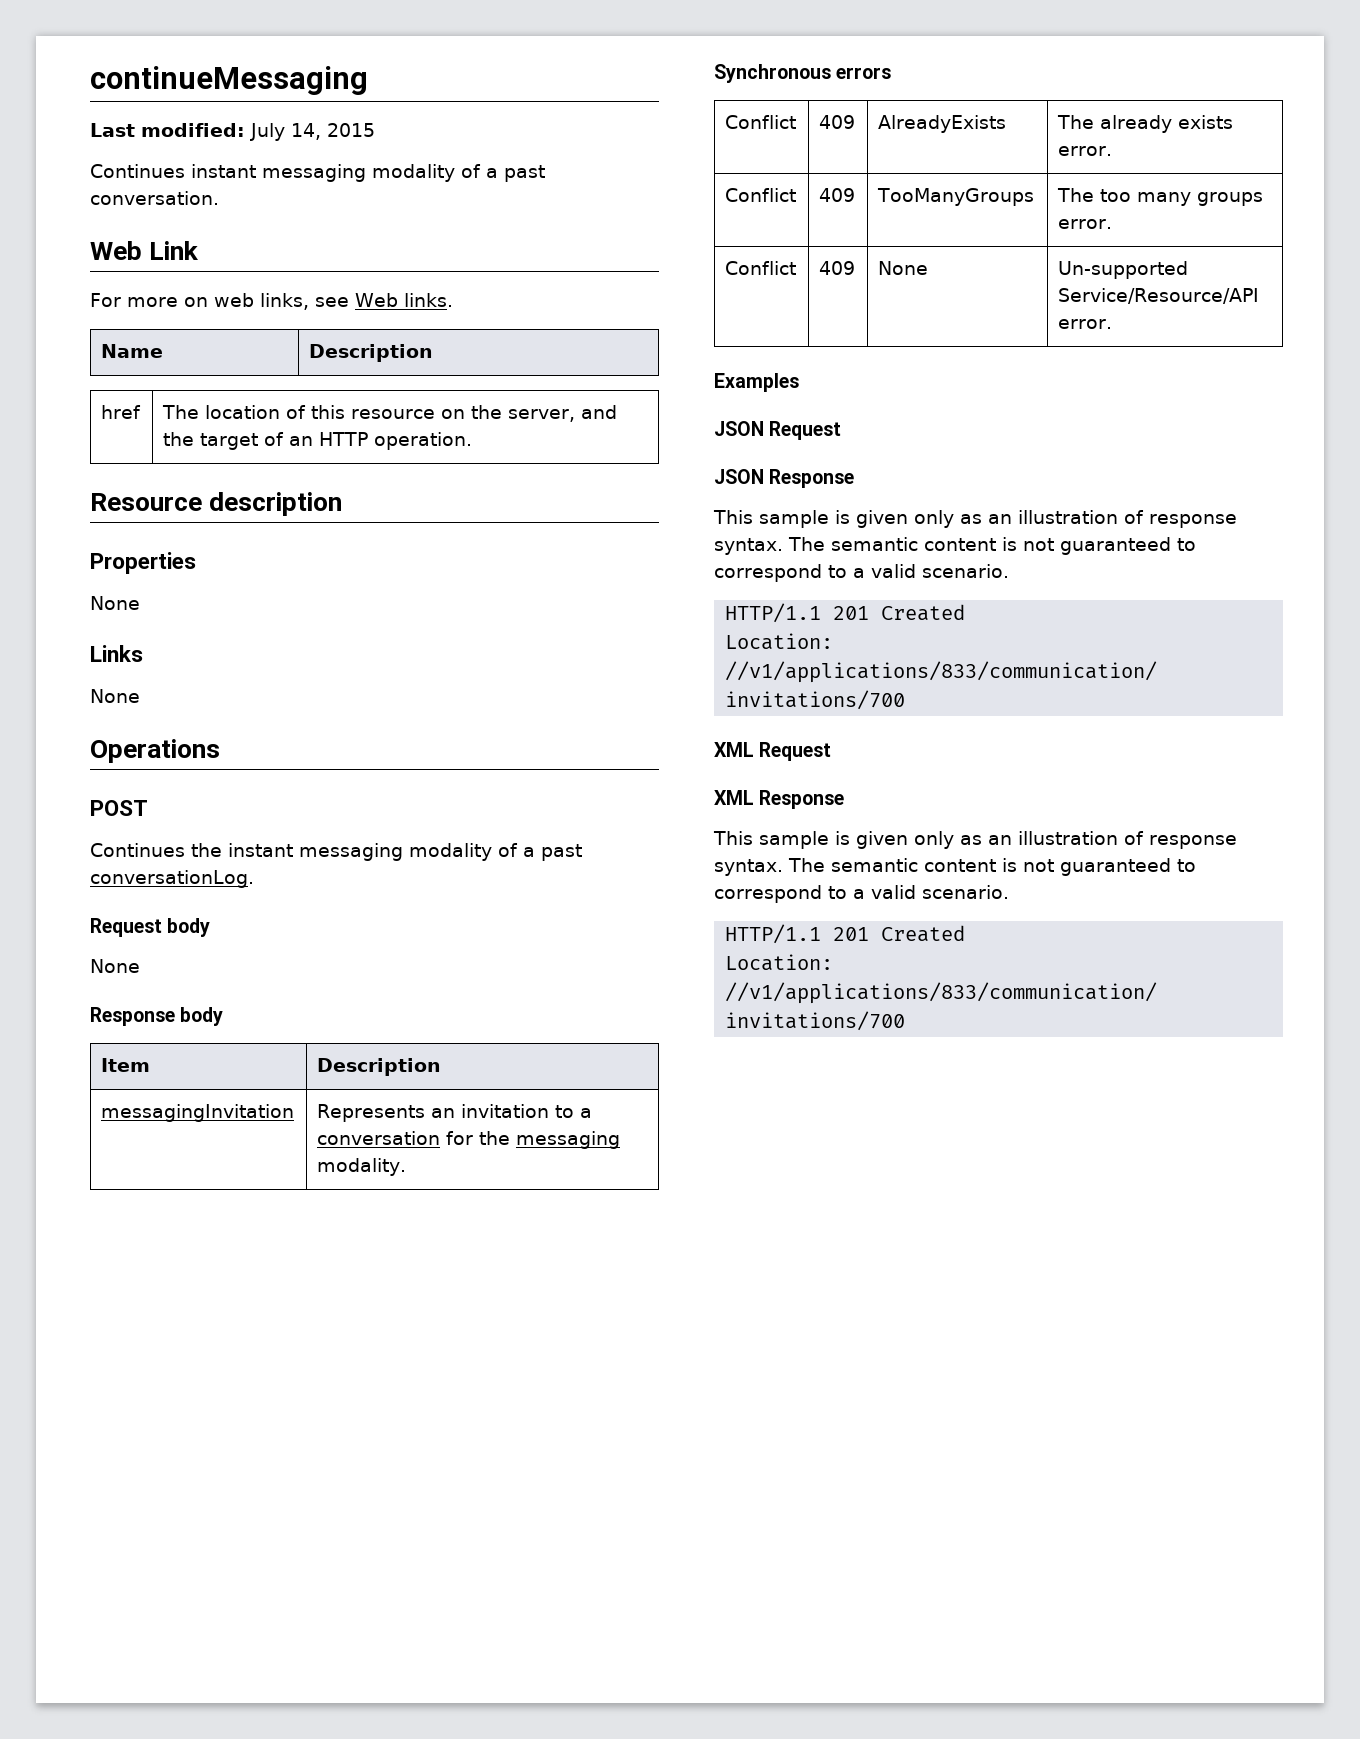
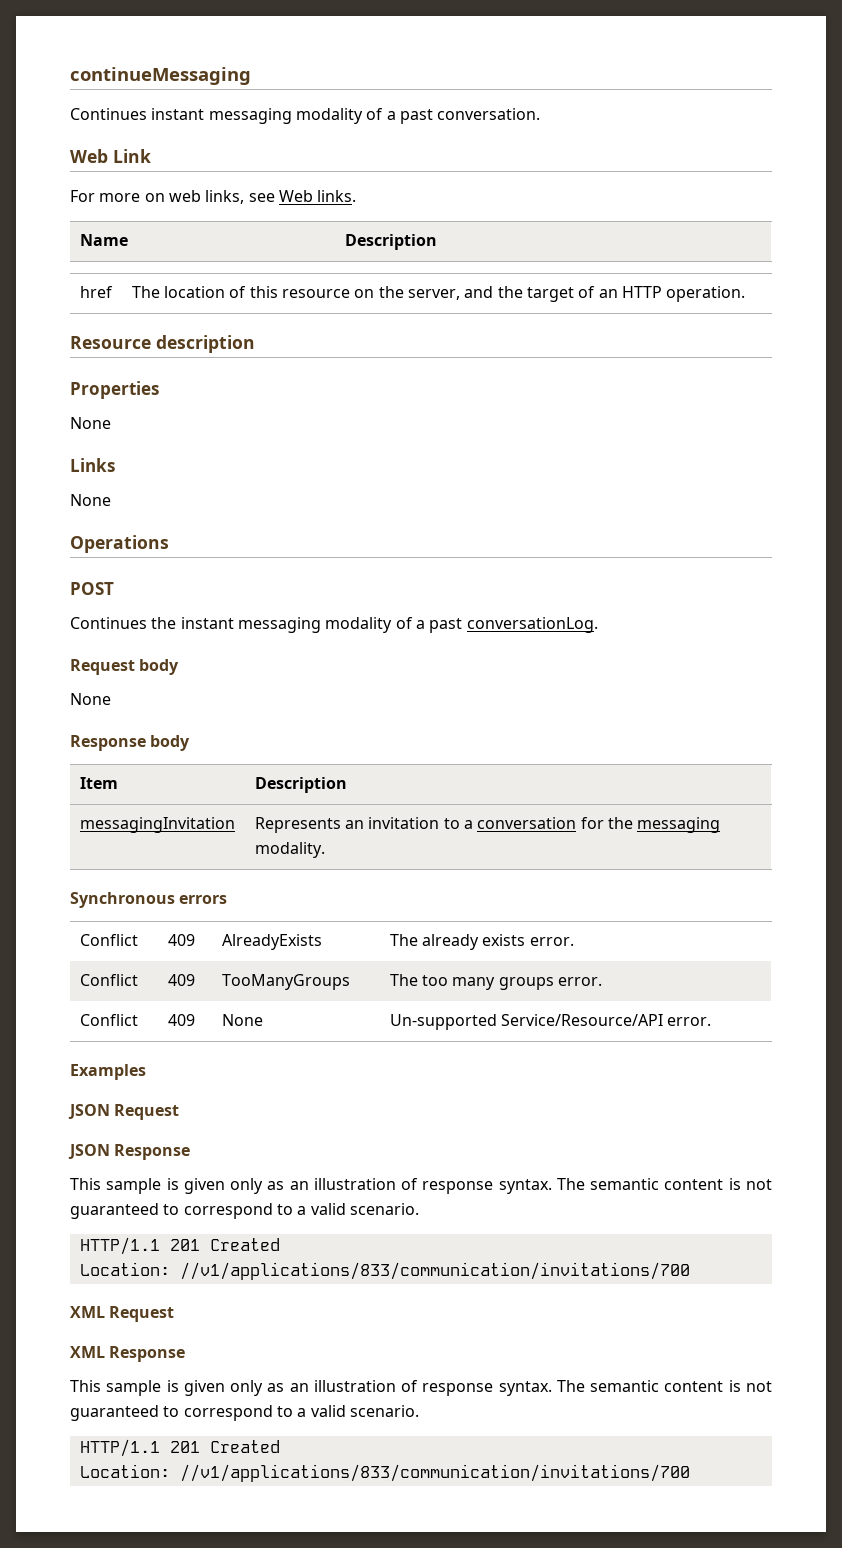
- Last modified: July 14, 2015

